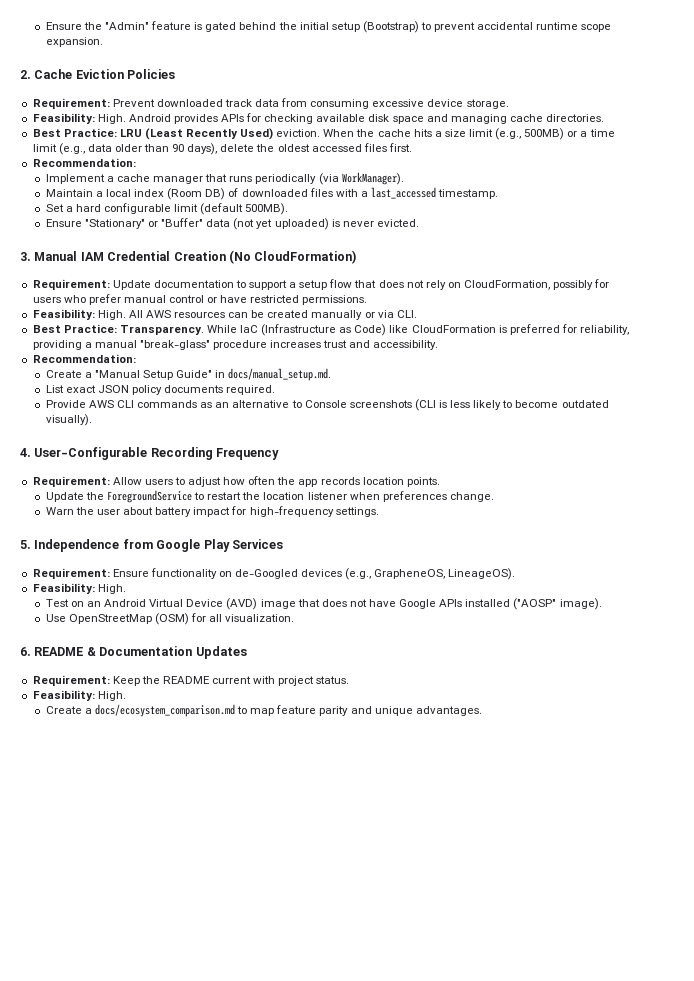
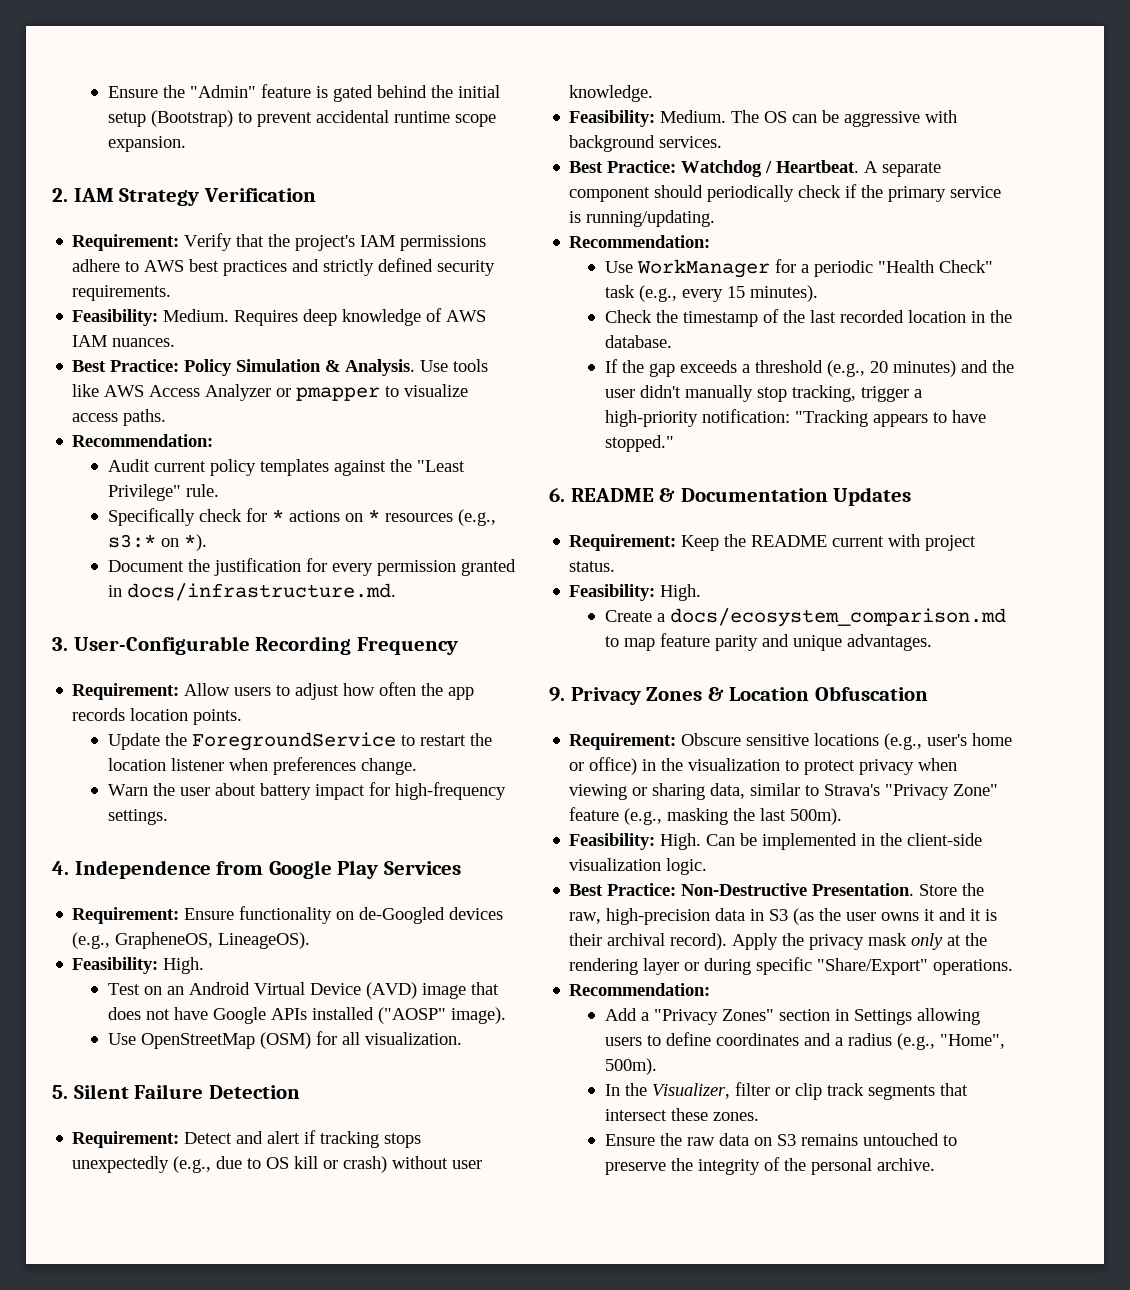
- 2. Cache Eviction Policies
- Requirement: Prevent downloaded track data from consuming excessive device storage.
- Feasibility: High. Android provides APIs for checking available disk space and managing cache directories.
- Best Practice: LRU (Least Recently Used) eviction. When the cache hits a size limit (e.g., 500MB) or a time limit (e.g., data older than 90 days), delete the oldest accessed files first.
+ 2. IAM Strategy Verification
+ Requirement: Verify that the project's IAM permissions adhere to AWS best practices and strictly defined security requirements.
+ Feasibility: Medium. Requires deep knowledge of AWS IAM nuances.
+ Best Practice: Policy Simulation & Analysis. Use tools like AWS Access Analyzer or pmapper to visualize access paths.
  Recommendation:
- Implement a cache manager that runs periodically (via WorkManager).
- Maintain a local index (Room DB) of downloaded files with a last_accessed timestamp.
- Set a hard configurable limit (default 500MB).
- Ensure "Stationary" or "Buffer" data (not yet uploaded) is never evicted.
- 3. Manual IAM Credential Creation (No CloudFormation)
- Requirement: Update documentation to support a setup flow that does not rely on CloudFormation, possibly for users who prefer manual control or have restricted permissions.
- Feasibility: High. All AWS resources can be created manually or via CLI.
- Best Practice: Transparency. While IaC (Infrastructure as Code) like CloudFormation is preferred for reliability, providing a manual "break-glass" procedure increases trust and accessibility.
- Recommendation:
- Create a "Manual Setup Guide" in docs/manual_setup.md.
- List exact JSON policy documents required.
- Provide AWS CLI commands as an alternative to Console screenshots (CLI is less likely to become outdated visually).
- 4. User-Configurable Recording Frequency
+ Audit current policy templates against the "Least Privilege" rule.
+ Specifically check for * actions on * resources (e.g., s3:* on *).
+ Document the justification for every permission granted in docs/infrastructure.md.
+ 3. User-Configurable Recording Frequency
- 5. Independence from Google Play Services
+ 4. Independence from Google Play Services
+ 5. Silent Failure Detection
+ Requirement: Detect and alert if tracking stops unexpectedly (e.g., due to OS kill or crash) without user knowledge.
+ Feasibility: Medium. The OS can be aggressive with background services.
+ Best Practice: Watchdog / Heartbeat. A separate component should periodically check if the primary service is running/updating.
+ Recommendation:
+ Use WorkManager for a periodic "Health Check" task (e.g., every 15 minutes).
+ Check the timestamp of the last recorded location in the database.
+ If the gap exceeds a threshold (e.g., 20 minutes) and the user didn't manually stop tracking, trigger a high-priority notification: "Tracking appears to have stopped."
+ 9. Privacy Zones & Location Obfuscation
+ Requirement: Obscure sensitive locations (e.g., user's home or office) in the visualization to protect privacy when viewing or sharing data, similar to Strava's "Privacy Zone" feature (e.g., masking the last 500m).
+ Feasibility: High. Can be implemented in the client-side visualization logic.
+ Best Practice: Non-Destructive Presentation. Store the raw, high-precision data in S3 (as the user owns it and it is their archival record). Apply the privacy mask only at the rendering layer or during specific "Share/Export" operations.
+ Recommendation:
+ Add a "Privacy Zones" section in Settings allowing users to define coordinates and a radius (e.g., "Home", 500m).
+ In the Visualizer, filter or clip track segments that intersect these zones.
+ Ensure the raw data on S3 remains untouched to preserve the integrity of the personal archive.

